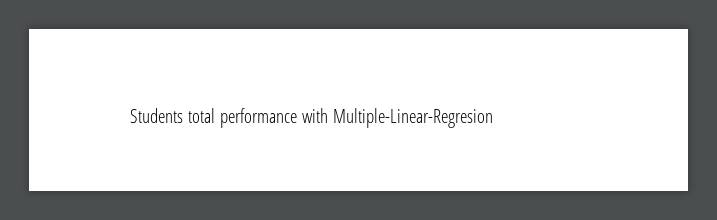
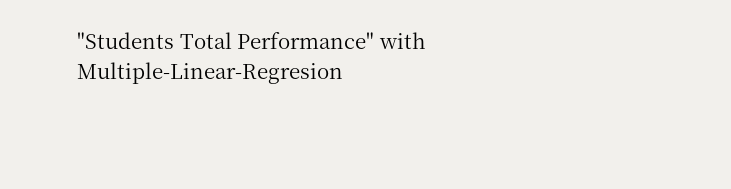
- Students total performance with Multiple-Linear-Regresion
+ "Students Total Performance" with Multiple-Linear-Regresion

